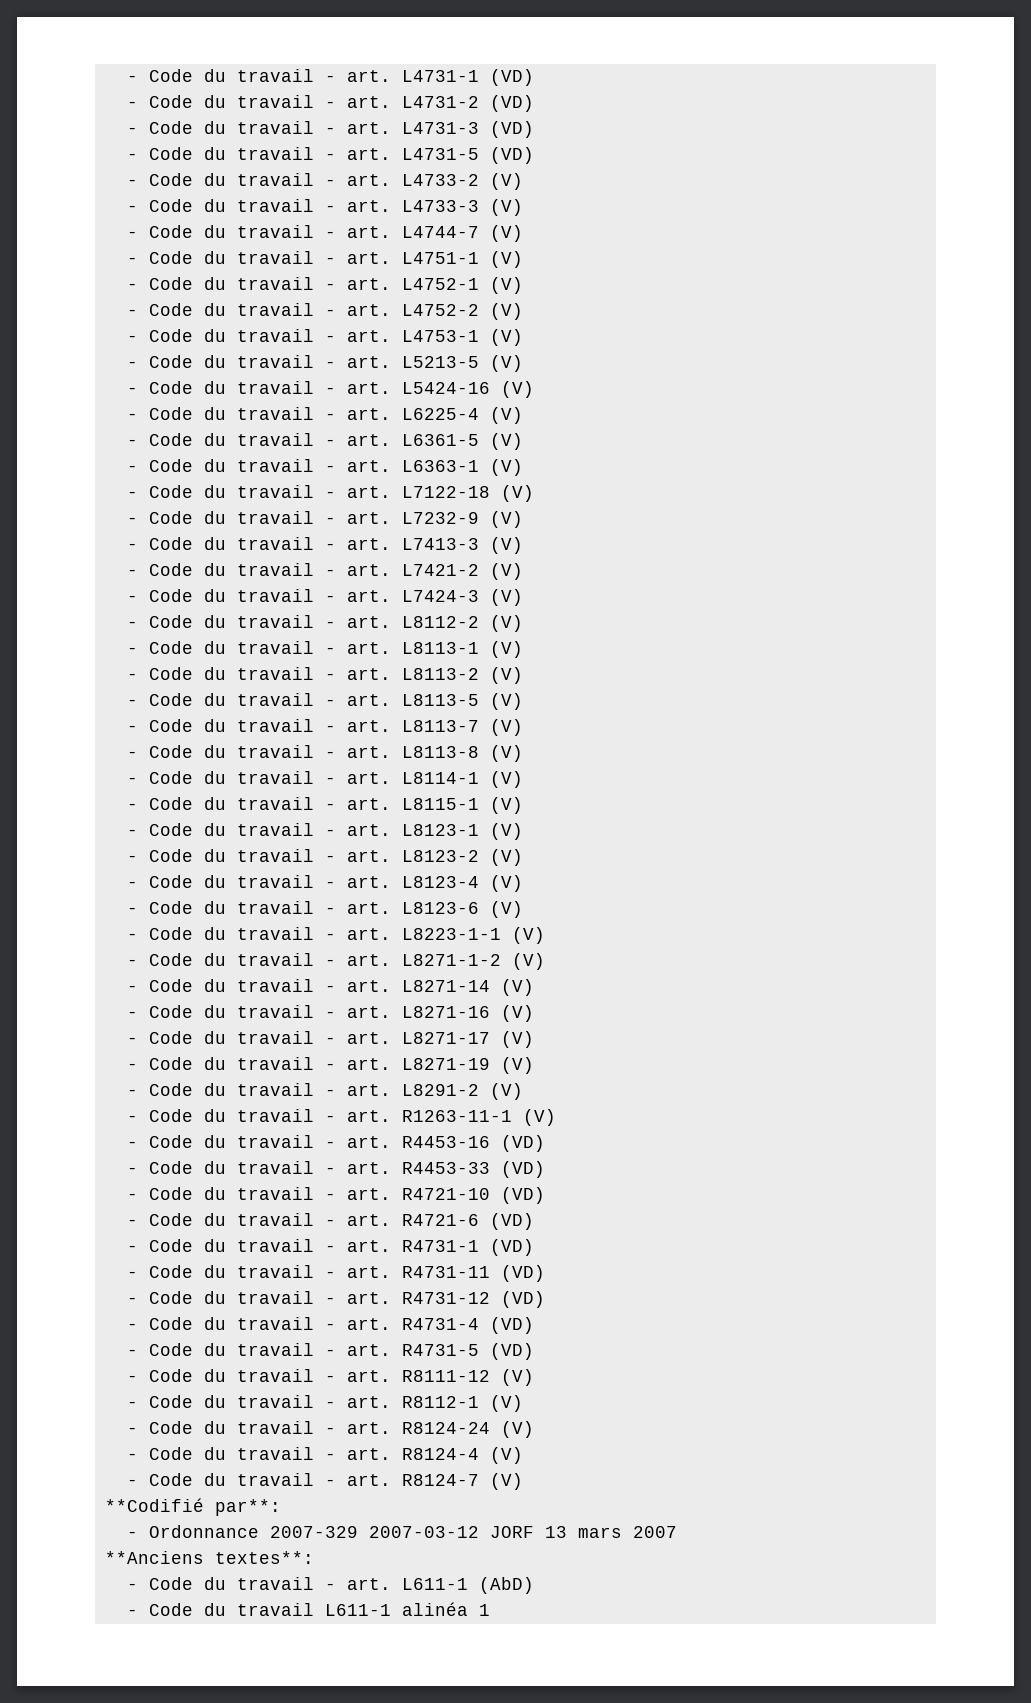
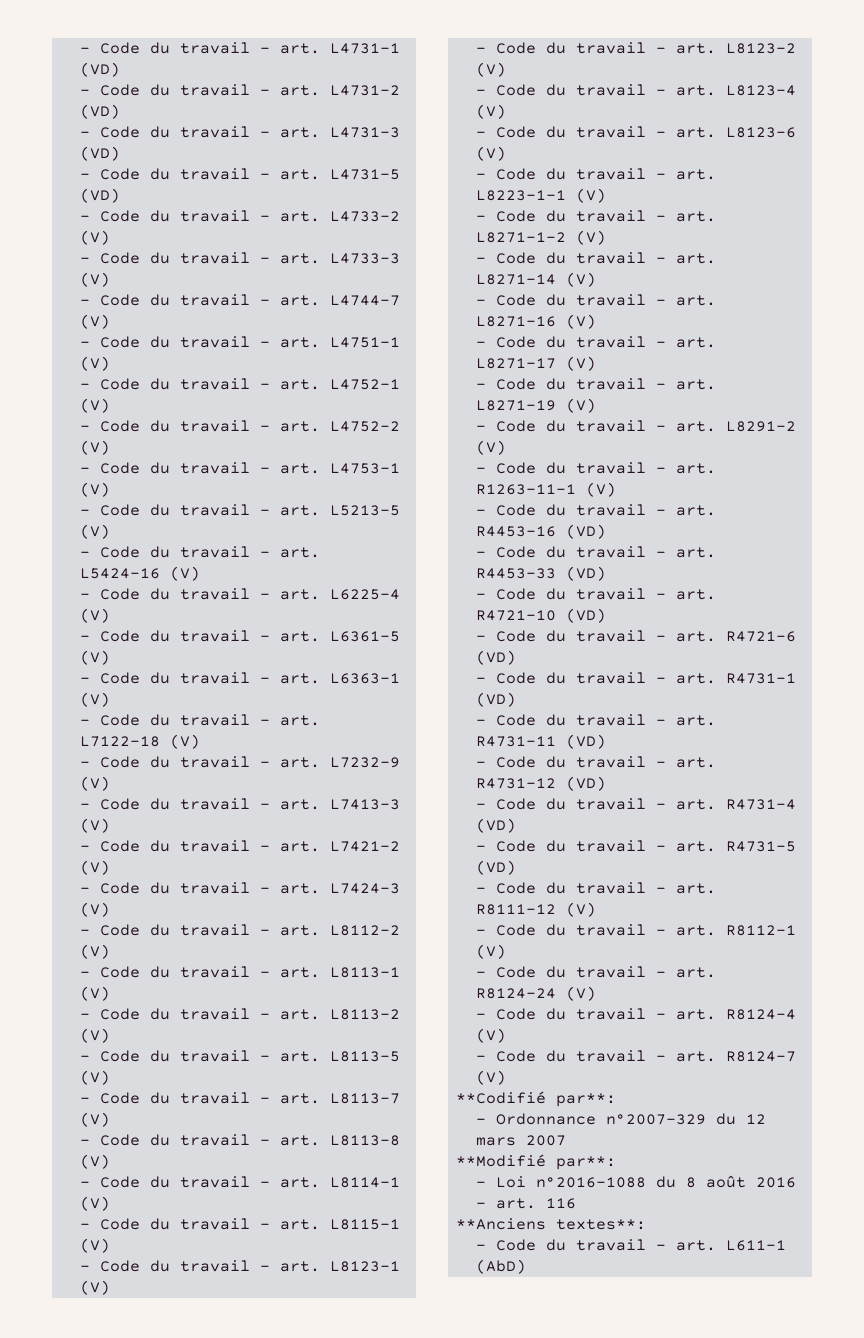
- - Ordonnance 2007-329 2007-03-12 JORF 13 mars 2007
+ - Ordonnance n°2007-329 du 12 mars 2007
+ **Modifié par**:
+ - Loi n°2016-1088 du 8 août 2016 - art. 116
- - Code du travail L611-1 alinéa 1

